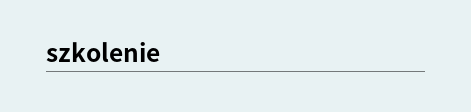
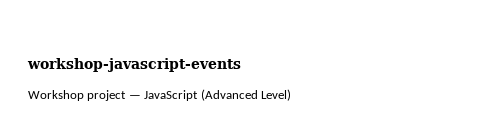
- szkolenie
+ workshop-javascript-events
+ Workshop project — JavaScript (Advanced Level)

